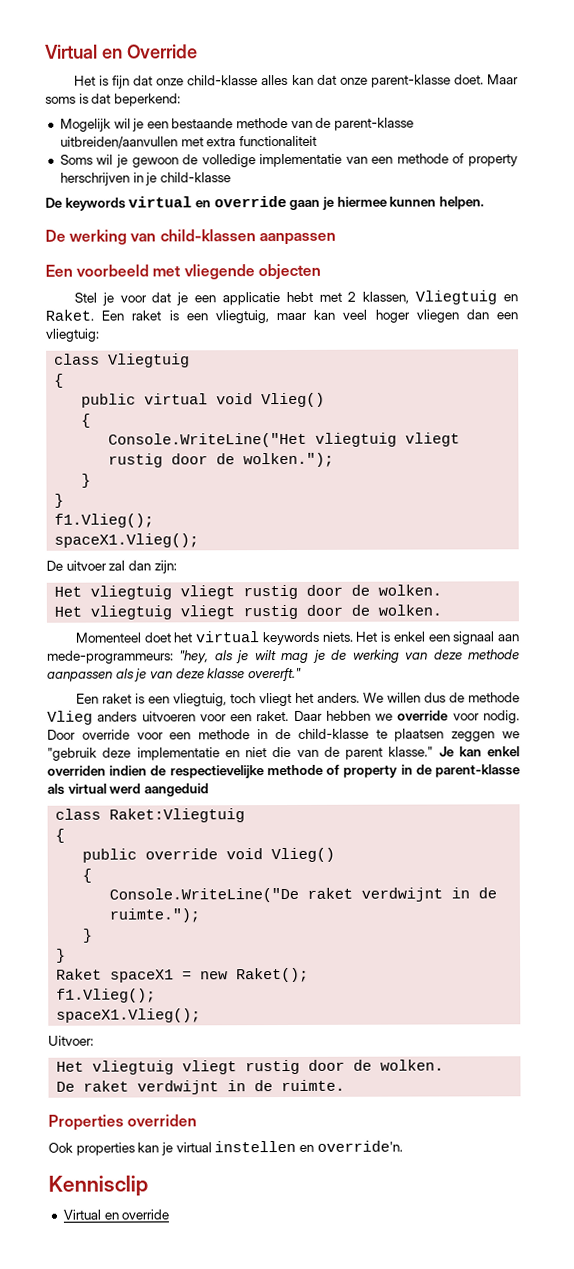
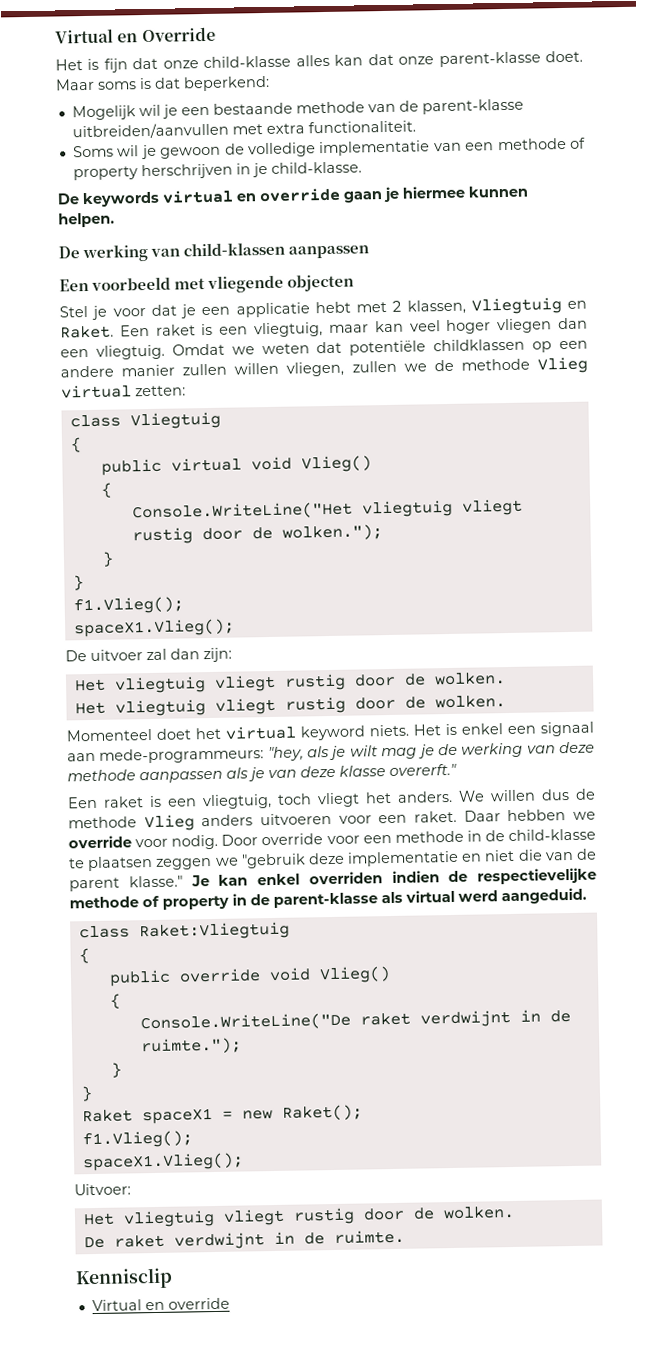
- Mogelijk wil je een bestaande methode van de parent-klasse uitbreiden/aanvullen met extra functionaliteit
+ Mogelijk wil je een bestaande methode van de parent-klasse uitbreiden/aanvullen met extra functionaliteit.
- Soms wil je gewoon de volledige implementatie van een methode of property herschrijven in je child-klasse
+ Soms wil je gewoon de volledige implementatie van een methode of property herschrijven in je child-klasse.
- Een raket is een vliegtuig, maar kan veel hoger vliegen dan een vliegtuig:
+ Een raket is een vliegtuig, maar kan veel hoger vliegen dan een vliegtuig. Omdat we weten dat potentiële childklassen op een andere manier zullen willen vliegen, zullen we de methode Vlieg virtual zetten:
- Momenteel doet het virtual keywords niets.
+ Momenteel doet het virtual keyword niets.
- Je kan enkel overriden indien de respectievelijke methode of property in de parent-klasse als virtual werd aangeduid
+ Je kan enkel overriden indien de respectievelijke methode of property in de parent-klasse als virtual werd aangeduid.
- Properties overriden
- Ook properties kan je virtual instellen en override'n.

